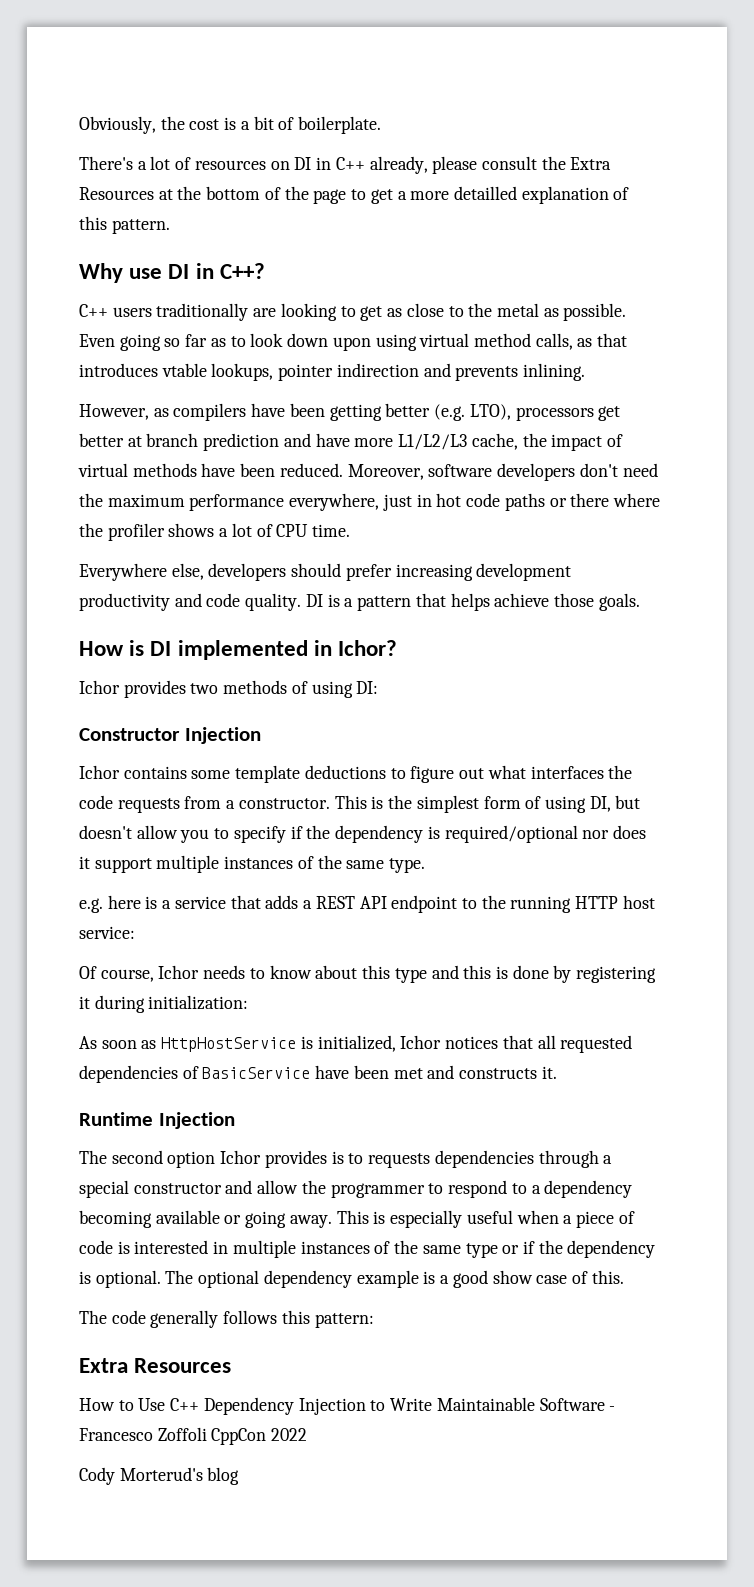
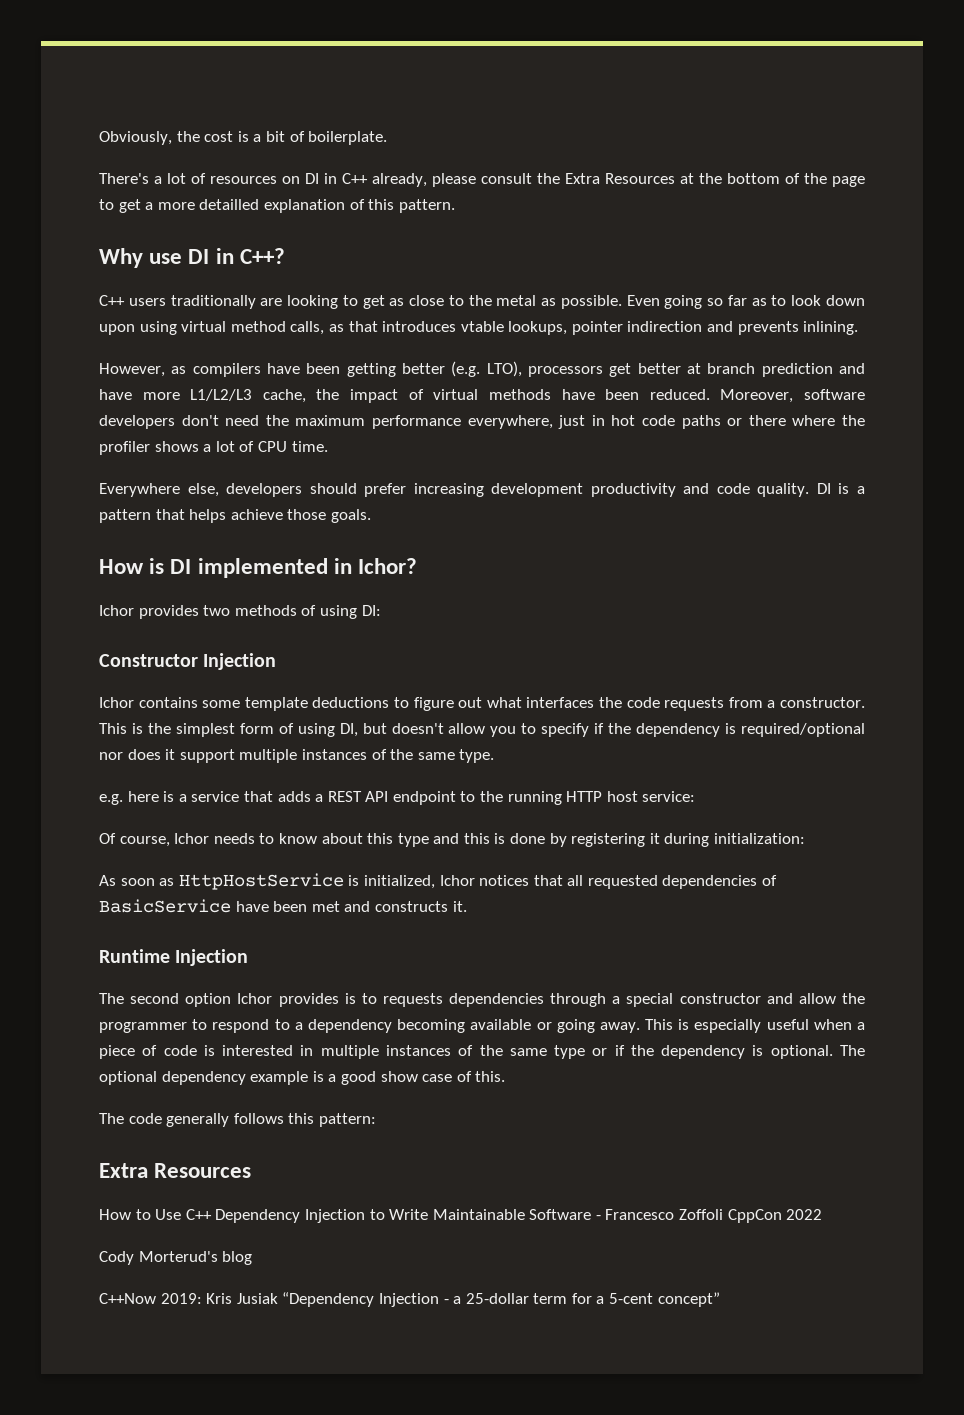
+ C++Now 2019: Kris Jusiak “Dependency Injection - a 25-dollar term for a 5-cent concept”

